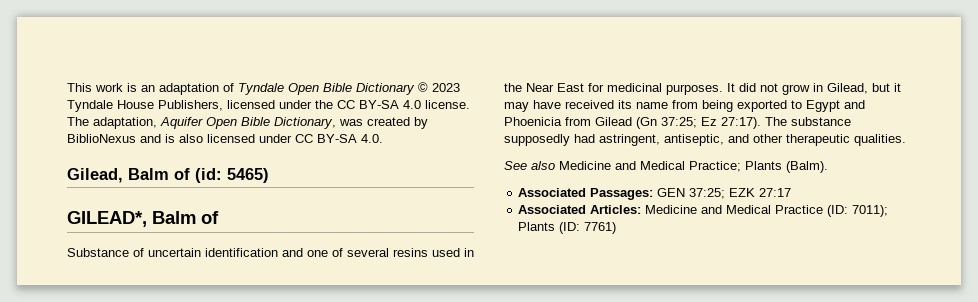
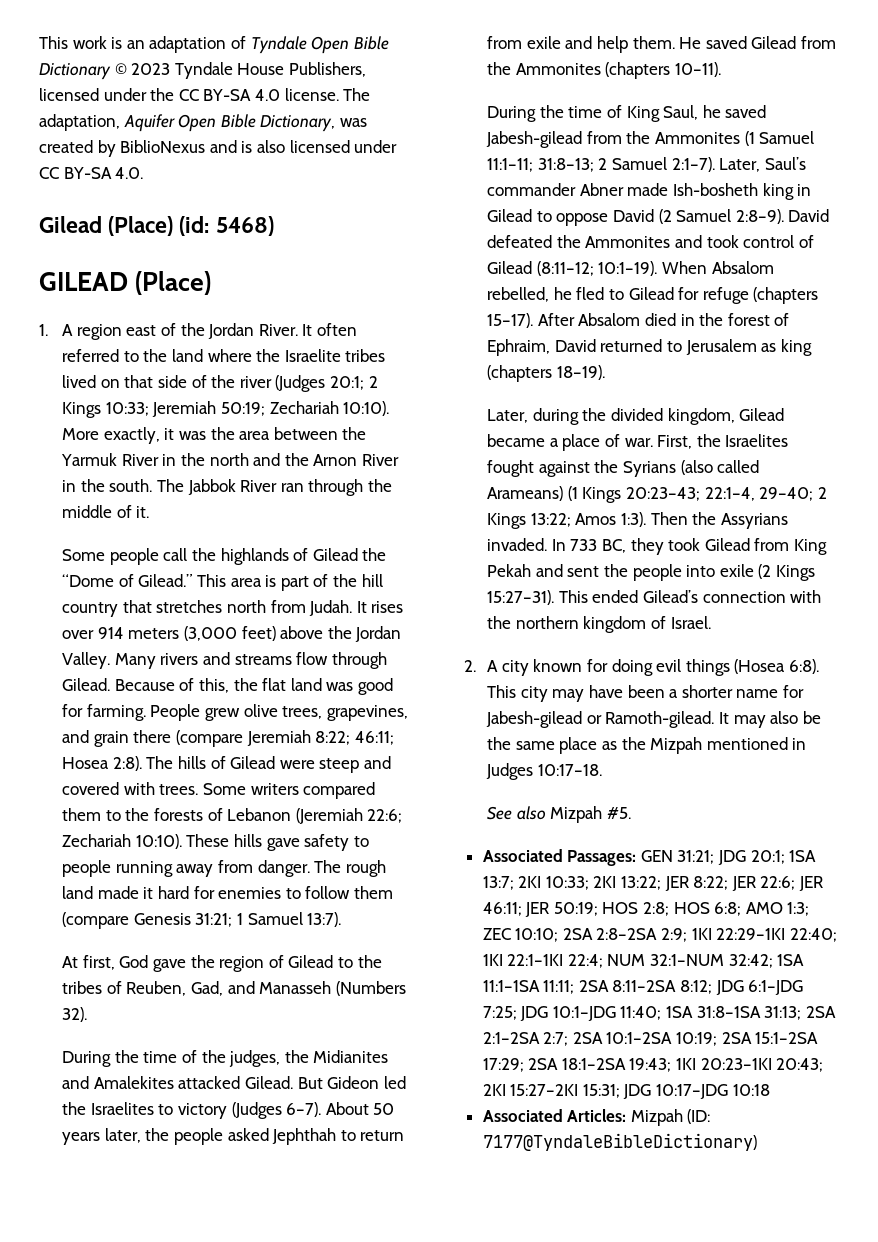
- Gilead, Balm of (id: 5465)
- GILEAD*, Balm of
- Substance of uncertain identification and one of several resins used in the Near East for medicinal purposes. It did not grow in Gilead, but it may have received its name from being exported to Egypt and Phoenicia from Gilead (Gn 37:25; Ez 27:17). The substance supposedly had astringent, antiseptic, and other therapeutic qualities.
- See also Medicine and Medical Practice; Plants (Balm).
- Associated Passages: GEN 37:25; EZK 27:17
- Associated Articles: Medicine and Medical Practice (ID: 7011); Plants (ID: 7761)
+ Gilead (Place) (id: 5468)
+ GILEAD (Place)
+ 1. A region east of the Jordan River. It often referred to the land where the Israelite tribes lived on that side of the river (Judges 20:1; 2 Kings 10:33; Jeremiah 50:19; Zechariah 10:10). More exactly, it was the area between the Yarmuk River in the north and the Arnon River in the south. The Jabbok River ran through the middle of it.
+ Some people call the highlands of Gilead the “Dome of Gilead.” This area is part of the hill country that stretches north from Judah. It rises over 914 meters (3,000 feet) above the Jordan Valley. Many rivers and streams flow through Gilead. Because of this, the flat land was good for farming. People grew olive trees, grapevines, and grain there (compare Jeremiah 8:22; 46:11; Hosea 2:8). The hills of Gilead were steep and covered with trees. Some writers compared them to the forests of Lebanon (Jeremiah 22:6; Zechariah 10:10). These hills gave safety to people running away from danger. The rough land made it hard for enemies to follow them (compare Genesis 31:21; 1 Samuel 13:7).
+ At first, God gave the region of Gilead to the tribes of Reuben, Gad, and Manasseh (Numbers 32).
+ During the time of the judges, the Midianites and Amalekites attacked Gilead. But Gideon led the Israelites to victory (Judges 6–7). About 50 years later, the people asked Jephthah to return from exile and help them. He saved Gilead from the Ammonites (chapters 10–11).
+ During the time of King Saul, he saved Jabesh-gilead from the Ammonites (1 Samuel 11:1–11; 31:8–13; 2 Samuel 2:1–7). Later, Saul’s commander Abner made Ish-bosheth king in Gilead to oppose David (2 Samuel 2:8–9). David defeated the Ammonites and took control of Gilead (8:11–12; 10:1–19). When Absalom rebelled, he fled to Gilead for refuge (chapters 15–17). After Absalom died in the forest of Ephraim, David returned to Jerusalem as king (chapters 18–19).
+ Later, during the divided kingdom, Gilead became a place of war. First, the Israelites fought against the Syrians (also called Arameans) (1 Kings 20:23–43; 22:1–4, 29–40; 2 Kings 13:22; Amos 1:3). Then the Assyrians invaded. In 733 BC, they took Gilead from King Pekah and sent the people into exile (2 Kings 15:27–31). This ended Gilead’s connection with the northern kingdom of Israel.
+ 2. A city known for doing evil things (Hosea 6:8). This city may have been a shorter name for Jabesh-gilead or Ramoth-gilead. It may also be the same place as the Mizpah mentioned in Judges 10:17–18.
+ See also Mizpah #5.
+ Associated Passages: GEN 31:21; JDG 20:1; 1SA 13:7; 2KI 10:33; 2KI 13:22; JER 8:22; JER 22:6; JER 46:11; JER 50:19; HOS 2:8; HOS 6:8; AMO 1:3; ZEC 10:10; 2SA 2:8–2SA 2:9; 1KI 22:29–1KI 22:40; 1KI 22:1–1KI 22:4; NUM 32:1–NUM 32:42; 1SA 11:1–1SA 11:11; 2SA 8:11–2SA 8:12; JDG 6:1–JDG 7:25; JDG 10:1–JDG 11:40; 1SA 31:8–1SA 31:13; 2SA 2:1–2SA 2:7; 2SA 10:1–2SA 10:19; 2SA 15:1–2SA 17:29; 2SA 18:1–2SA 19:43; 1KI 20:23–1KI 20:43; 2KI 15:27–2KI 15:31; JDG 10:17–JDG 10:18
+ Associated Articles: Mizpah (ID: 7177@TyndaleBibleDictionary)

